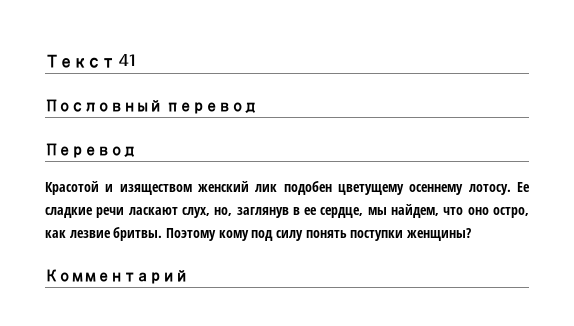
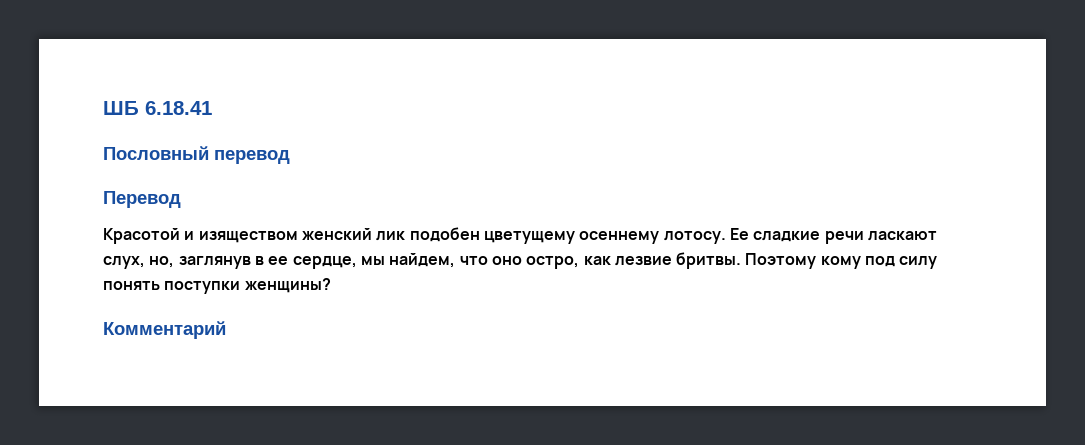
- Текст 41
+ ШБ 6.18.41

